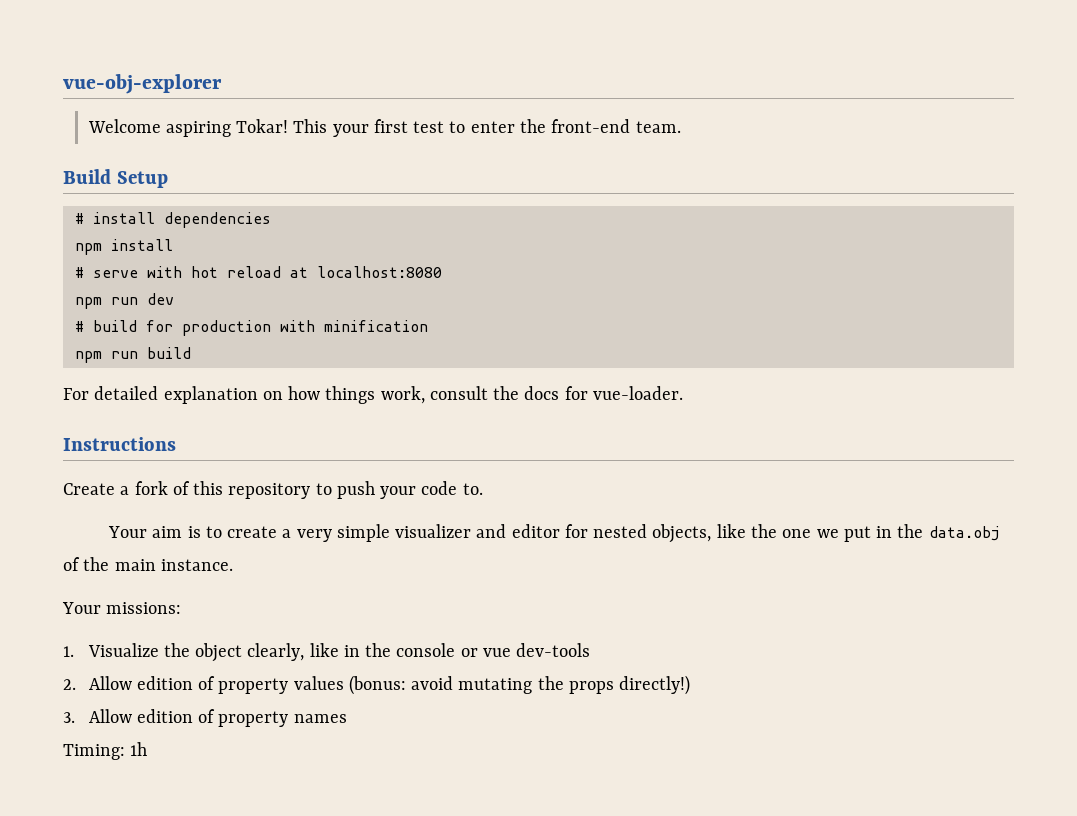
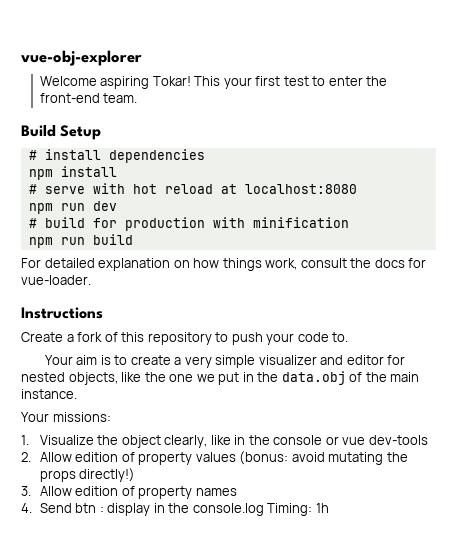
- Timing: 1h
+ 4. Send btn : display in the console.log Timing: 1h

